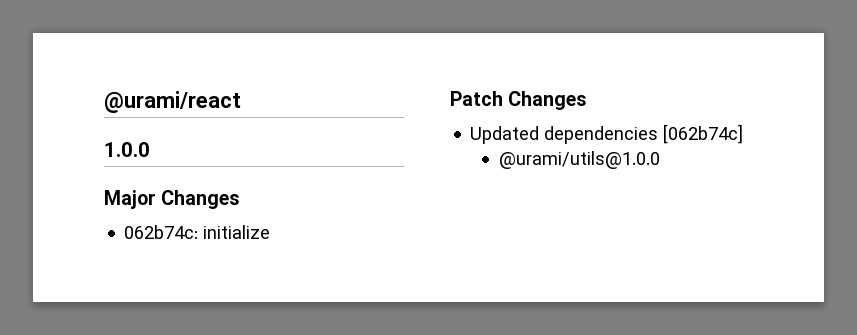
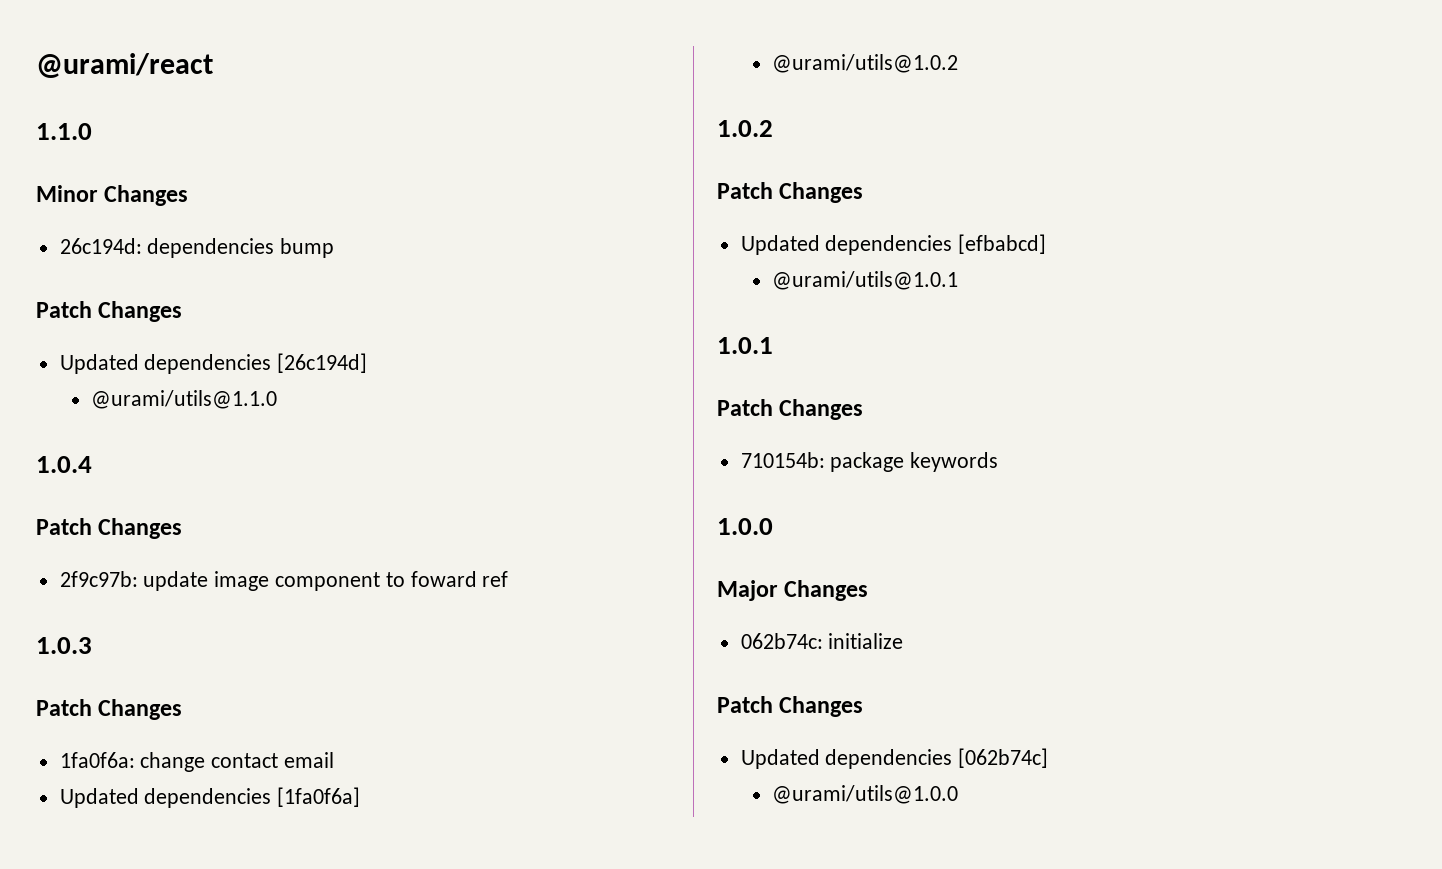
+ 1.1.0
+ Minor Changes
+ 26c194d: dependencies bump
+ Patch Changes
+ Updated dependencies [26c194d]
+ @urami/utils@1.1.0
+ 1.0.4
+ Patch Changes
+ 2f9c97b: update image component to foward ref
+ 1.0.3
+ Patch Changes
+ 1fa0f6a: change contact email
+ Updated dependencies [1fa0f6a]
+ @urami/utils@1.0.2
+ 1.0.2
+ Patch Changes
+ Updated dependencies [efbabcd]
+ @urami/utils@1.0.1
+ 1.0.1
+ Patch Changes
+ 710154b: package keywords

